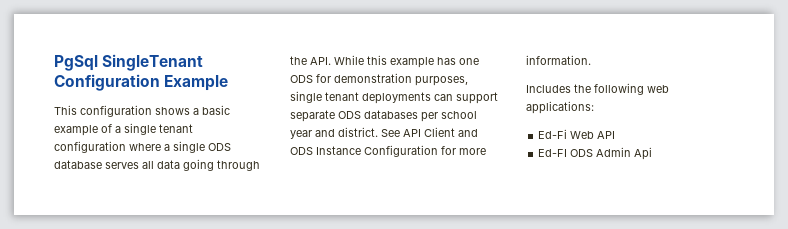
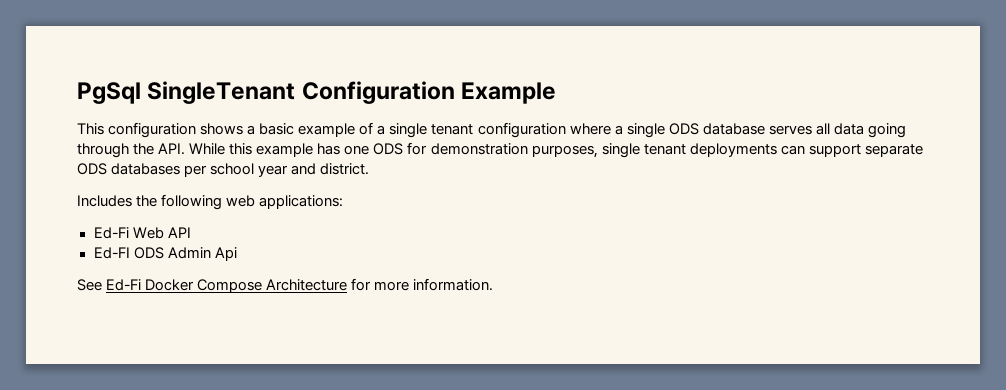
- See API Client and ODS Instance Configuration for more information.
+ See Ed-Fi Docker Compose Architecture for more information.

